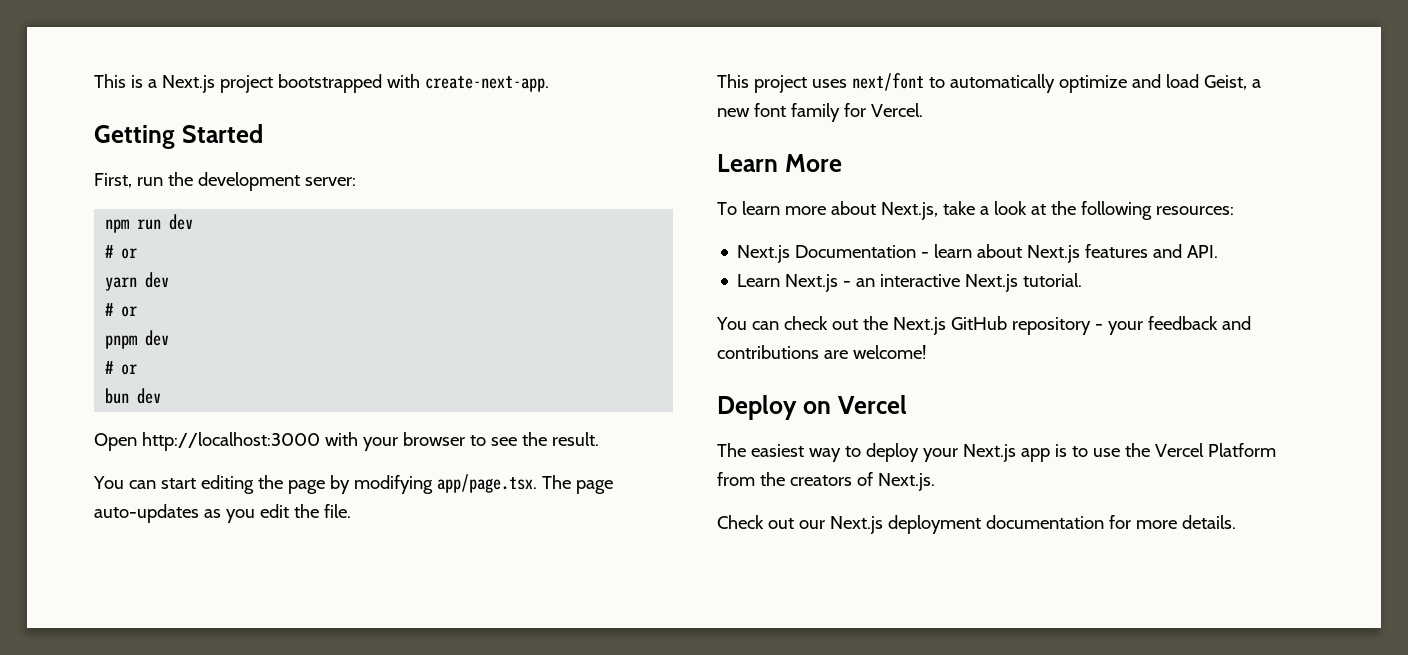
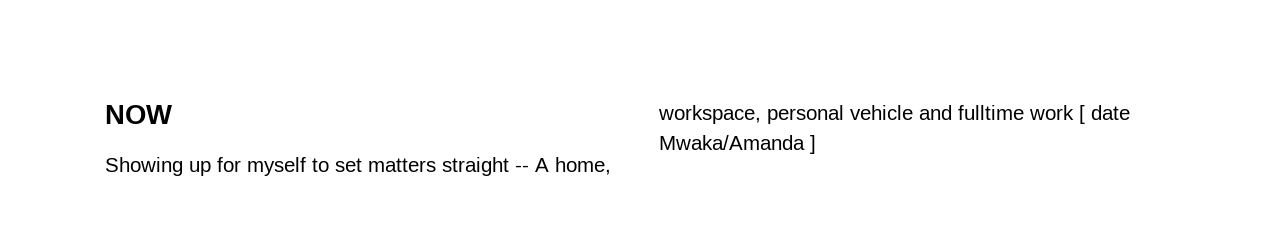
- This is a Next.js project bootstrapped with create-next-app.
- Getting Started
- First, run the development server:
- npm run dev
- # or
- yarn dev
- # or
- pnpm dev
- # or
- bun dev
- Open http://localhost:3000 with your browser to see the result.
- You can start editing the page by modifying app/page.tsx. The page auto-updates as you edit the file.
- This project uses next/font to automatically optimize and load Geist, a new font family for Vercel.
- Learn More
- To learn more about Next.js, take a look at the following resources:
- Next.js Documentation - learn about Next.js features and API.
- Learn Next.js - an interactive Next.js tutorial.
- You can check out the Next.js GitHub repository - your feedback and contributions are welcome!
- Deploy on Vercel
- The easiest way to deploy your Next.js app is to use the Vercel Platform from the creators of Next.js.
- Check out our Next.js deployment documentation for more details.
+ NOW
+ Showing up for myself to set matters straight -- A home, workspace, personal vehicle and fulltime work [ date Mwaka/Amanda ]

